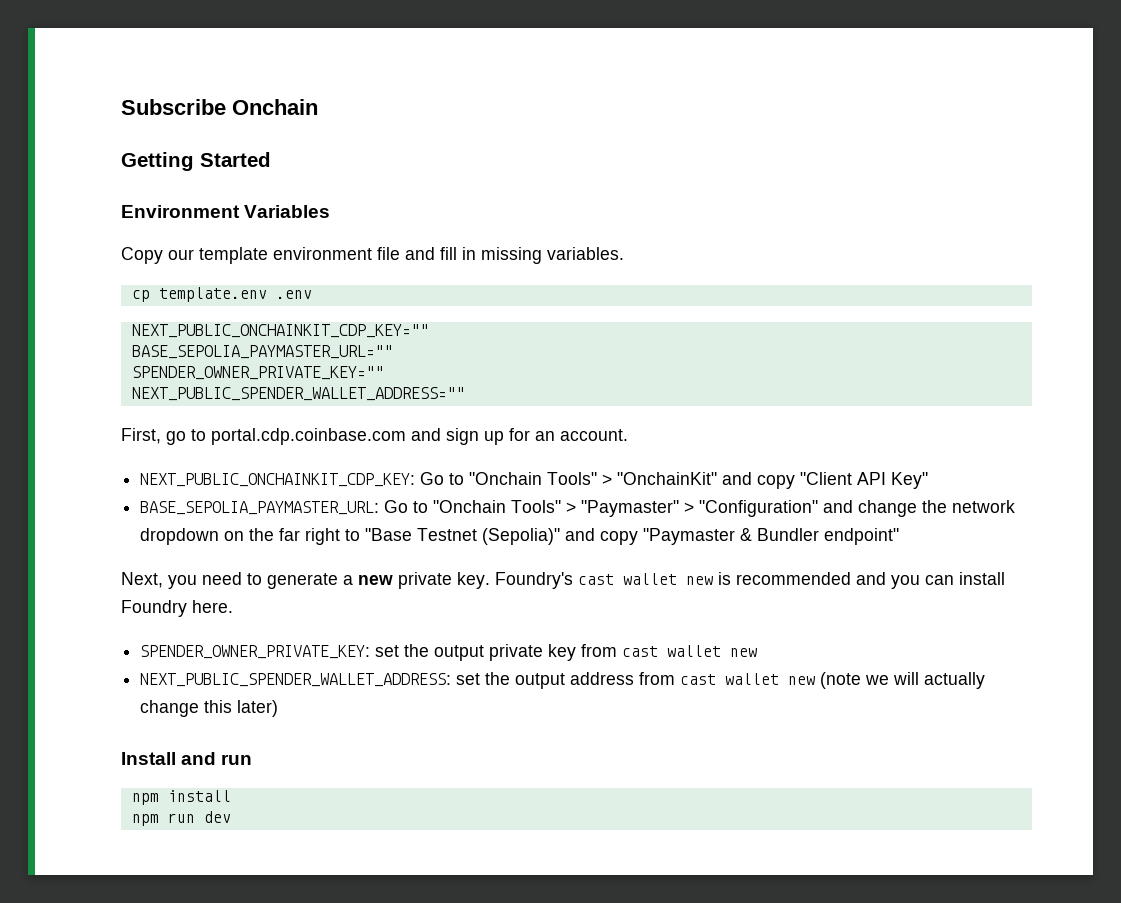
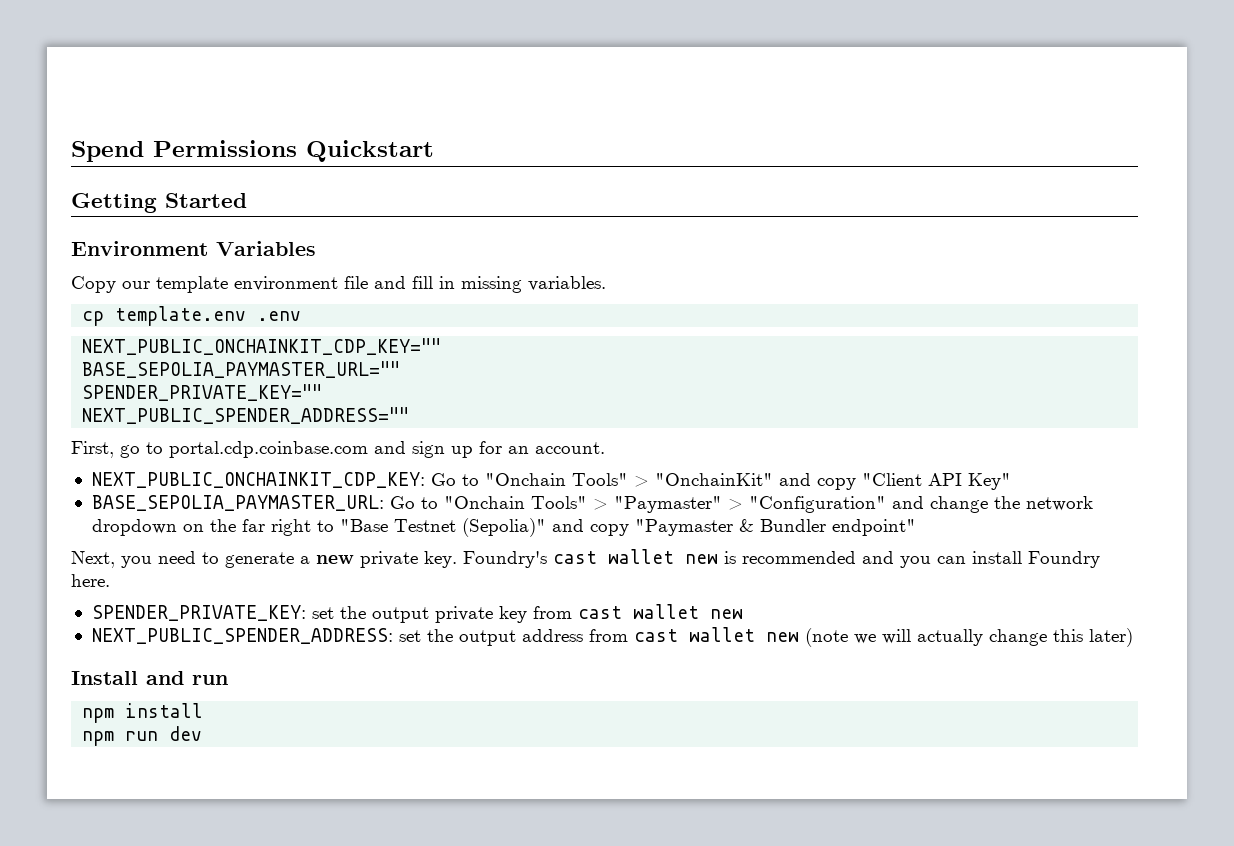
- Subscribe Onchain
+ Spend Permissions Quickstart
- SPENDER_OWNER_PRIVATE_KEY=""
- NEXT_PUBLIC_SPENDER_WALLET_ADDRESS=""
+ SPENDER_PRIVATE_KEY=""
+ NEXT_PUBLIC_SPENDER_ADDRESS=""
- SPENDER_OWNER_PRIVATE_KEY: set the output private key from cast wallet new
+ SPENDER_PRIVATE_KEY: set the output private key from cast wallet new
- NEXT_PUBLIC_SPENDER_WALLET_ADDRESS: set the output address from cast wallet new (note we will actually change this later)
+ NEXT_PUBLIC_SPENDER_ADDRESS: set the output address from cast wallet new (note we will actually change this later)

